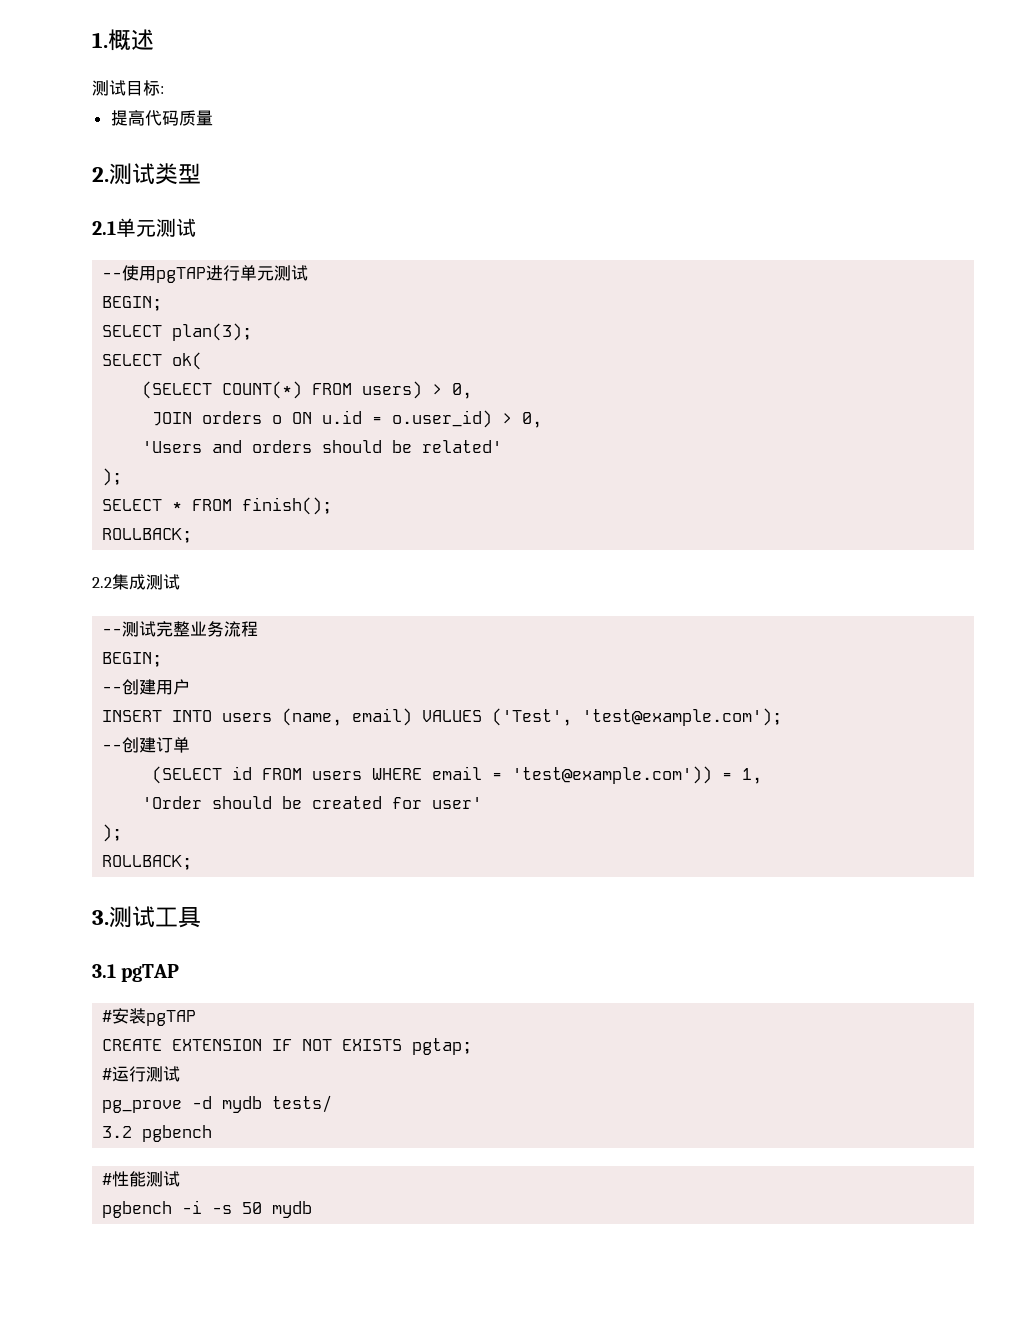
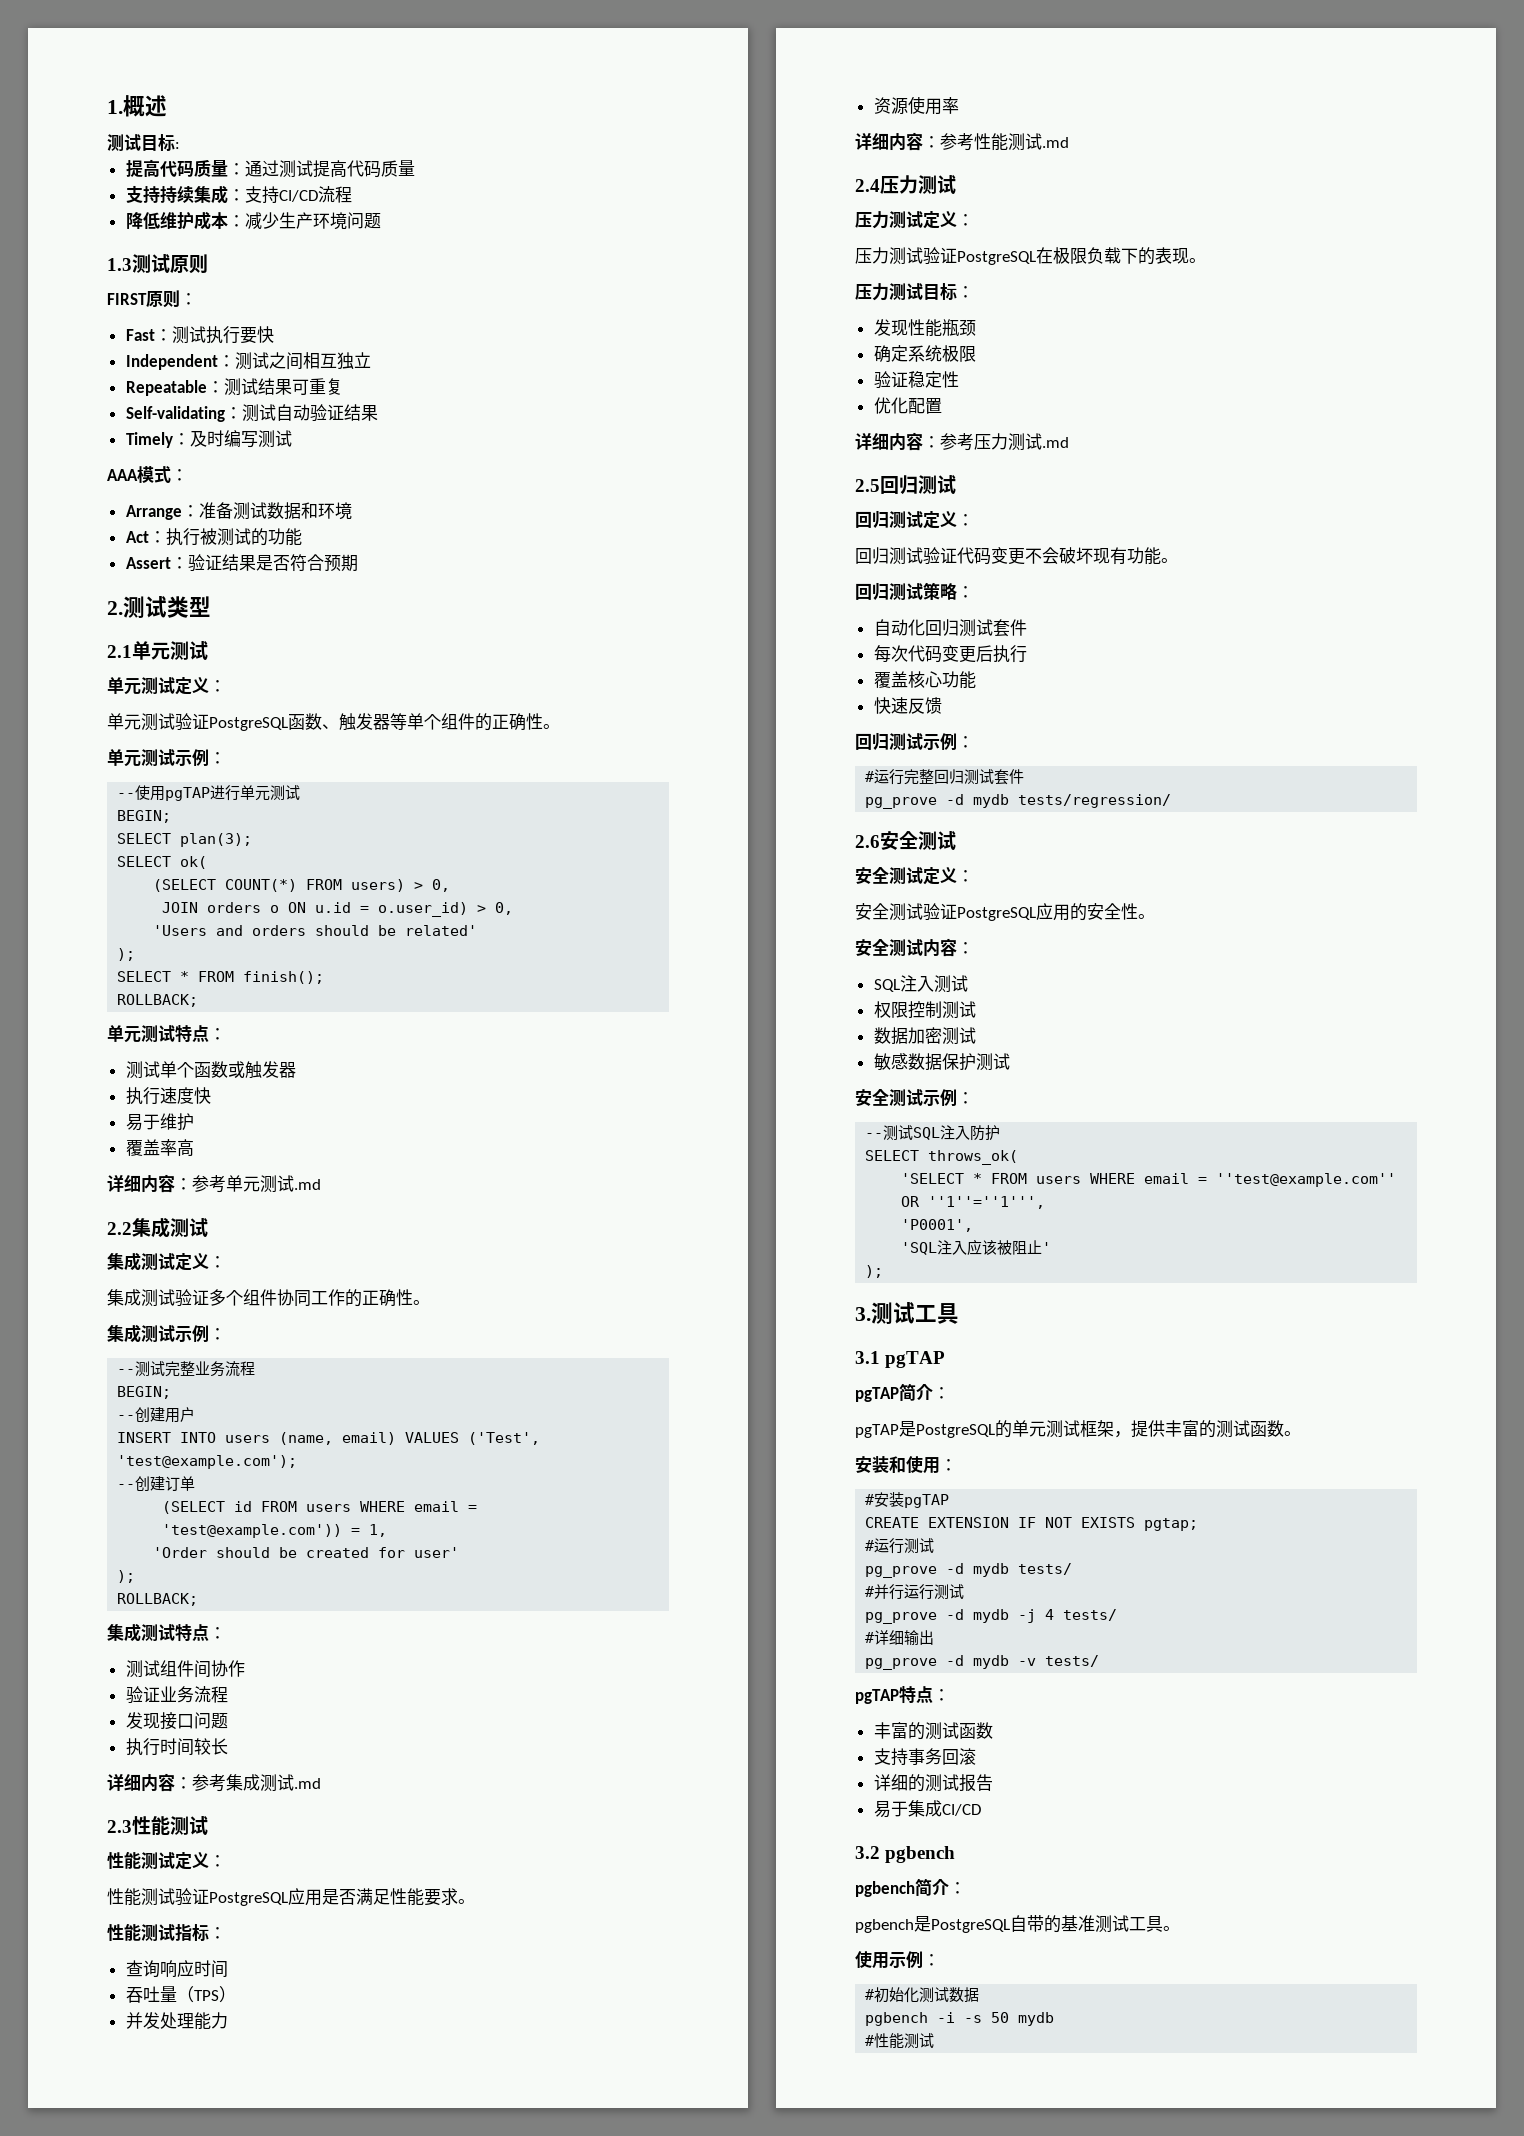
- 提高代码质量
+ 提高代码质量：通过测试提高代码质量
+ 支持持续集成：支持CI/CD流程
+ 降低维护成本：减少生产环境问题
+ 1.3测试原则
+ FIRST原则：
+ Fast：测试执行要快
+ Independent：测试之间相互独立
+ Repeatable：测试结果可重复
+ Self-validating：测试自动验证结果
+ Timely：及时编写测试
+ AAA模式：
+ Arrange：准备测试数据和环境
+ Act：执行被测试的功能
+ Assert：验证结果是否符合预期
+ 单元测试定义：
+ 单元测试验证PostgreSQL函数、触发器等单个组件的正确性。
+ 单元测试示例：
+ 单元测试特点：
+ 测试单个函数或触发器
+ 执行速度快
+ 易于维护
+ 覆盖率高
+ 详细内容：参考单元测试.md
  2.2集成测试
+ 集成测试定义：
+ 集成测试验证多个组件协同工作的正确性。
+ 集成测试示例：
+ 集成测试特点：
+ 测试组件间协作
+ 验证业务流程
+ 发现接口问题
+ 执行时间较长
+ 详细内容：参考集成测试.md
+ 2.3性能测试
+ 性能测试定义：
+ 性能测试验证PostgreSQL应用是否满足性能要求。
+ 性能测试指标：
+ 查询响应时间
+ 吞吐量（TPS）
+ 并发处理能力
+ 资源使用率
+ 详细内容：参考性能测试.md
+ 2.4压力测试
+ 压力测试定义：
+ 压力测试验证PostgreSQL在极限负载下的表现。
+ 压力测试目标：
+ 发现性能瓶颈
+ 确定系统极限
+ 验证稳定性
+ 优化配置
+ 详细内容：参考压力测试.md
+ 2.5回归测试
+ 回归测试定义：
+ 回归测试验证代码变更不会破坏现有功能。
+ 回归测试策略：
+ 自动化回归测试套件
+ 每次代码变更后执行
+ 覆盖核心功能
+ 快速反馈
+ 回归测试示例：
+ #运行完整回归测试套件
+ pg_prove -d mydb tests/regression/
+ 2.6安全测试
+ 安全测试定义：
+ 安全测试验证PostgreSQL应用的安全性。
+ 安全测试内容：
+ SQL注入测试
+ 权限控制测试
+ 数据加密测试
+ 敏感数据保护测试
+ 安全测试示例：
+ --测试SQL注入防护
+ SELECT throws_ok(
+ 'SELECT * FROM users WHERE email = ''test@example.com'' OR ''1''=''1''',
+ 'P0001',
+ 'SQL注入应该被阻止'
+ );
+ pgTAP简介：
+ pgTAP是PostgreSQL的单元测试框架，提供丰富的测试函数。
+ 安装和使用：
+ #并行运行测试
+ pg_prove -d mydb -j 4 tests/
+ #详细输出
+ pg_prove -d mydb -v tests/
+ pgTAP特点：
+ 丰富的测试函数
+ 支持事务回滚
+ 详细的测试报告
+ 易于集成CI/CD
  3.2 pgbench
+ pgbench简介：
+ pgbench是PostgreSQL自带的基准测试工具。
+ 使用示例：
+ #初始化测试数据
+ pgbench -i -s 50 mydb
  #性能测试
- pgbench -i -s 50 mydb

